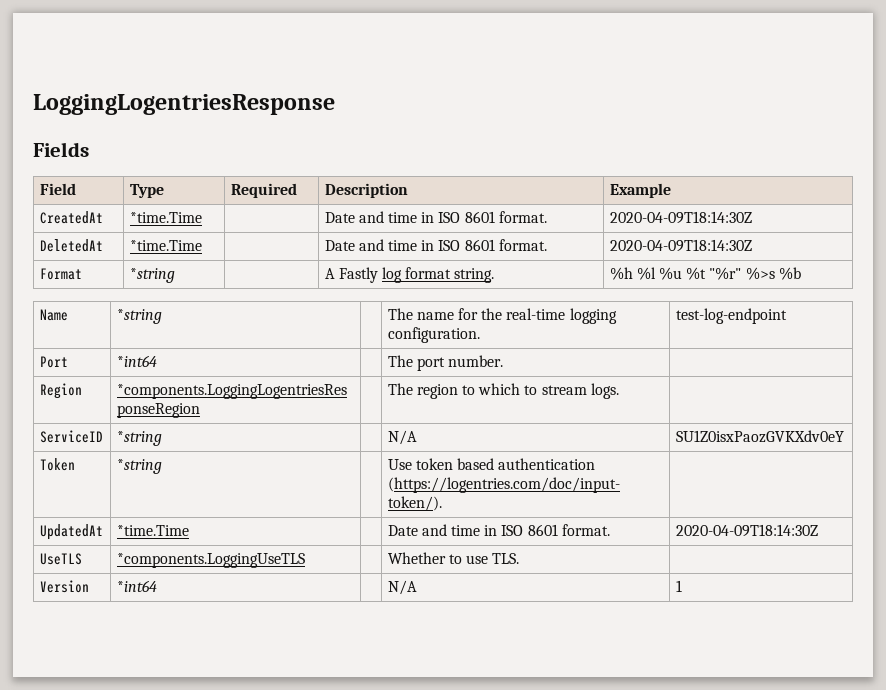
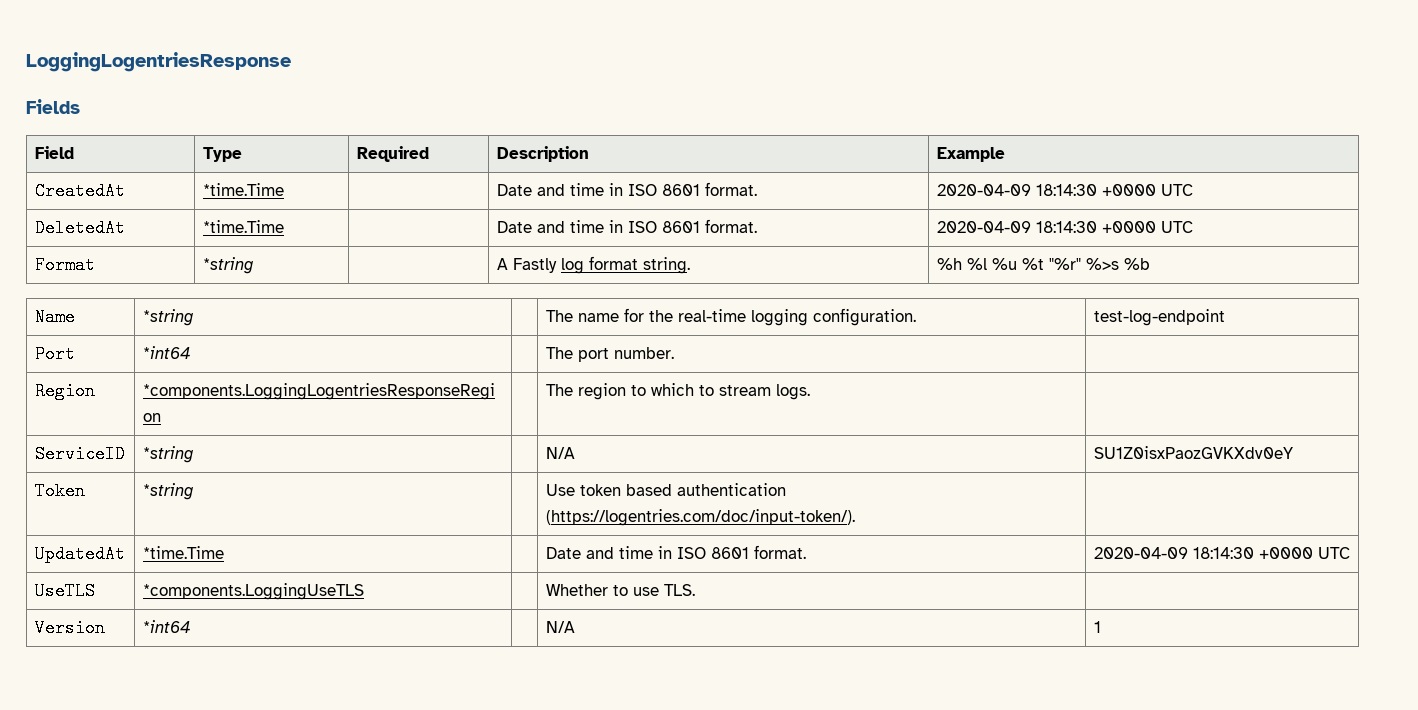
- CreatedAt | *time.Time | | Date and time in ISO 8601 format. | 2020-04-09T18:14:30Z
+ CreatedAt | *time.Time | | Date and time in ISO 8601 format. | 2020-04-09 18:14:30 +0000 UTC
- DeletedAt | *time.Time | | Date and time in ISO 8601 format. | 2020-04-09T18:14:30Z
+ DeletedAt | *time.Time | | Date and time in ISO 8601 format. | 2020-04-09 18:14:30 +0000 UTC
- UpdatedAt | *time.Time | | Date and time in ISO 8601 format. | 2020-04-09T18:14:30Z
+ UpdatedAt | *time.Time | | Date and time in ISO 8601 format. | 2020-04-09 18:14:30 +0000 UTC

